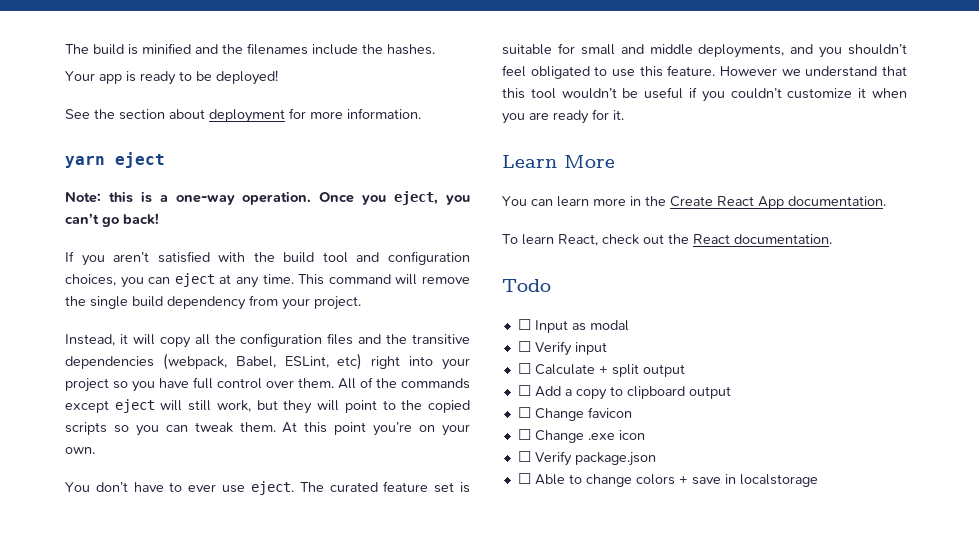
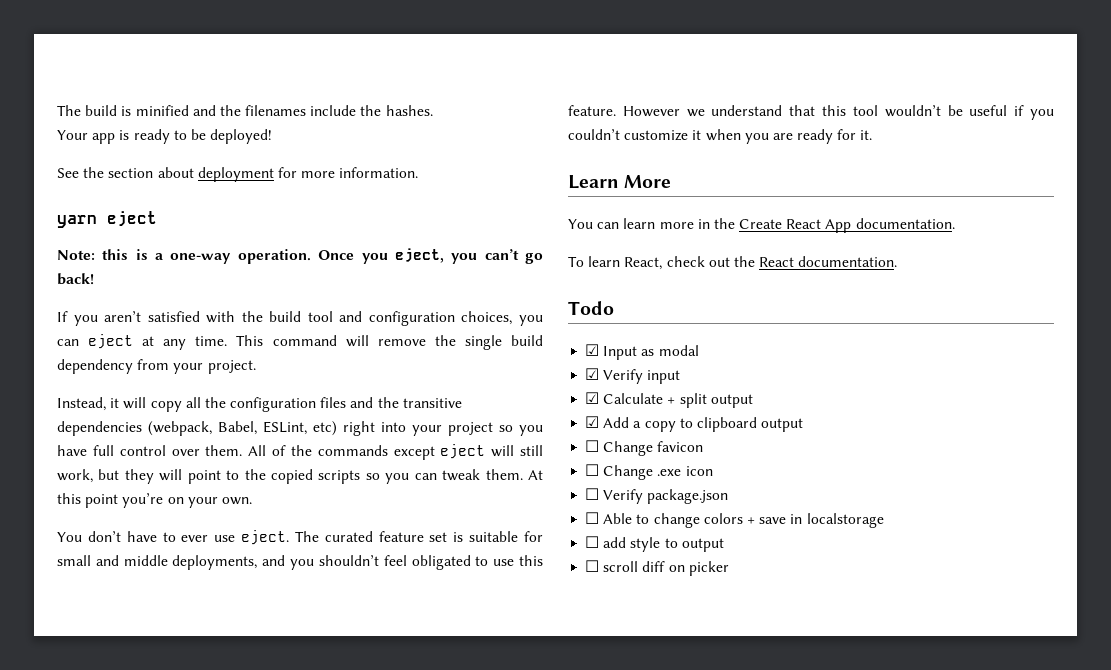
- ☐ Input as modal
+ ☑ Input as modal
- ☐ Verify input
+ ☑ Verify input
- ☐ Calculate + split output
+ ☑ Calculate + split output
- ☐ Add a copy to clipboard output
+ ☑ Add a copy to clipboard output
+ ☐ add style to output
+ ☐ scroll diff on picker

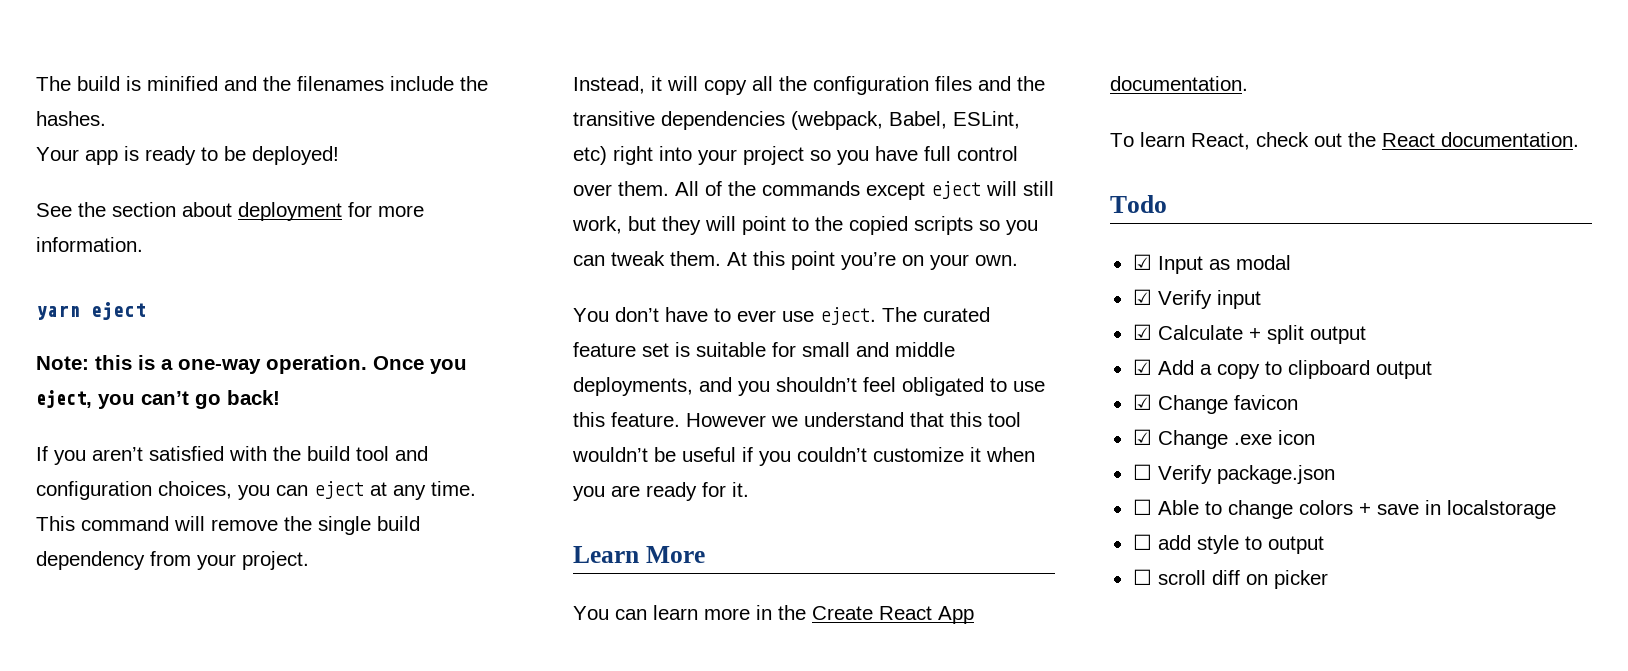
- ☐ Change favicon
+ ☑ Change favicon
- ☐ Change .exe icon
+ ☑ Change .exe icon

